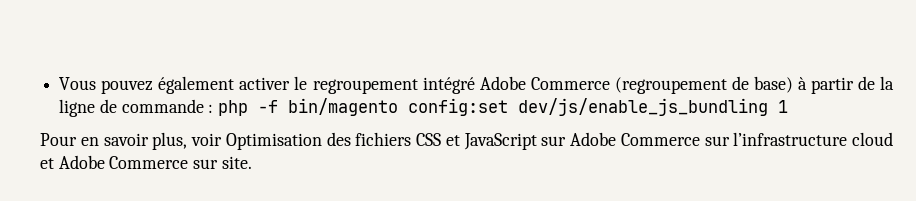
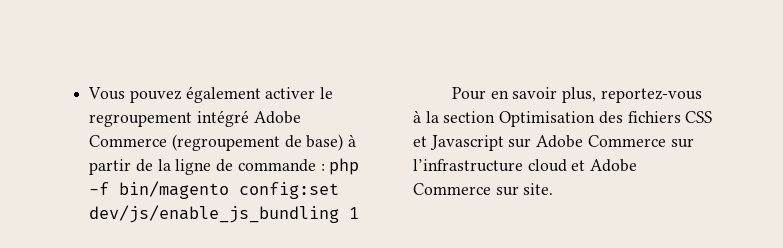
- Pour en savoir plus, voir Optimisation des fichiers CSS et JavaScript sur Adobe Commerce sur l’infrastructure cloud et Adobe Commerce sur site.
+ Pour en savoir plus, reportez-vous à la section Optimisation des fichiers CSS et Javascript sur Adobe Commerce sur l’infrastructure cloud et Adobe Commerce sur site.

